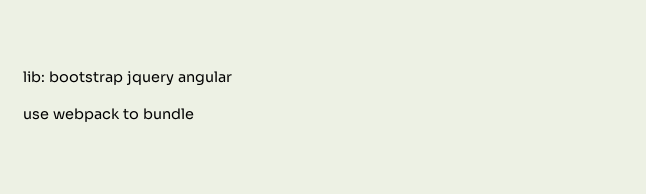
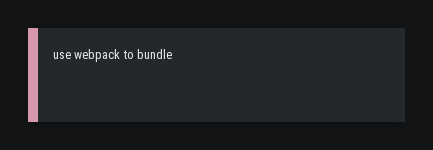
- lib: bootstrap jquery angular

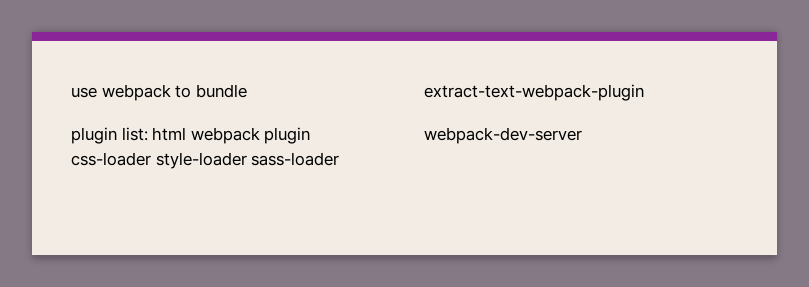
+ plugin list: html webpack plugin css-loader style-loader sass-loader extract-text-webpack-plugin
+ webpack-dev-server

